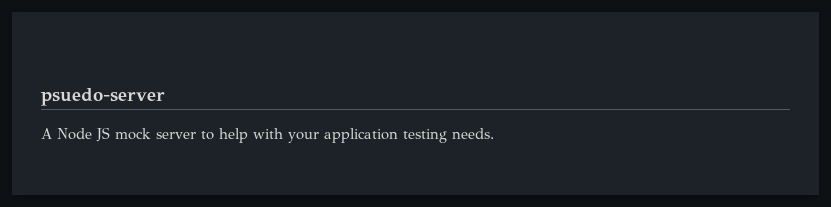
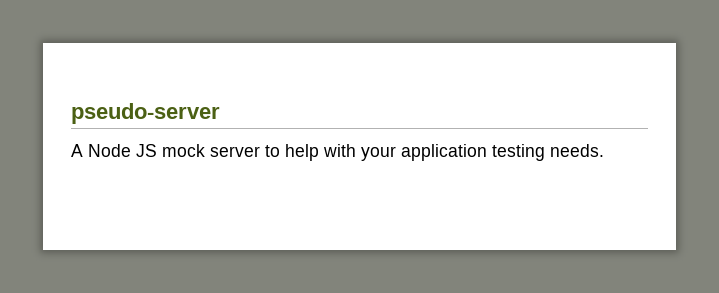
- psuedo-server
+ pseudo-server

